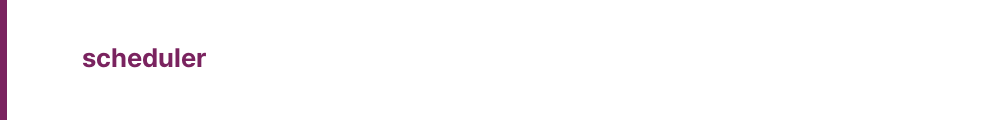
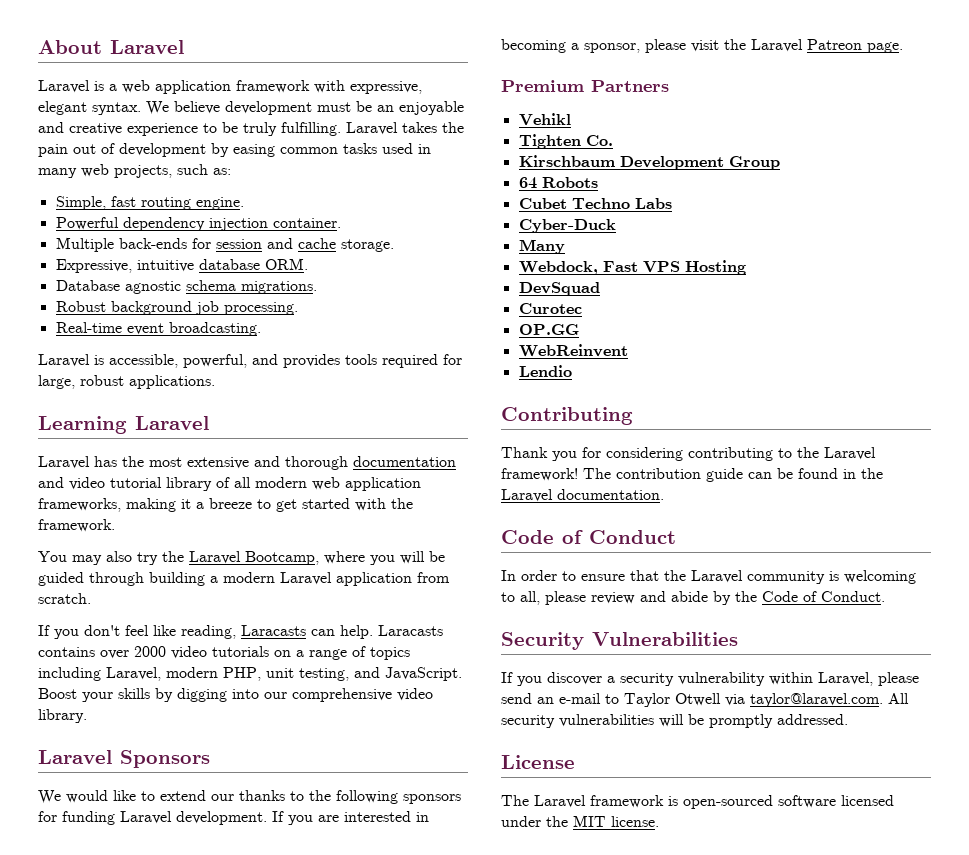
- scheduler
+ About Laravel
+ Laravel is a web application framework with expressive, elegant syntax. We believe development must be an enjoyable and creative experience to be truly fulfilling. Laravel takes the pain out of development by easing common tasks used in many web projects, such as:
+ Simple, fast routing engine.
+ Powerful dependency injection container.
+ Multiple back-ends for session and cache storage.
+ Expressive, intuitive database ORM.
+ Database agnostic schema migrations.
+ Robust background job processing.
+ Real-time event broadcasting.
+ Laravel is accessible, powerful, and provides tools required for large, robust applications.
+ Learning Laravel
+ Laravel has the most extensive and thorough documentation and video tutorial library of all modern web application frameworks, making it a breeze to get started with the framework.
+ You may also try the Laravel Bootcamp, where you will be guided through building a modern Laravel application from scratch.
+ If you don't feel like reading, Laracasts can help. Laracasts contains over 2000 video tutorials on a range of topics including Laravel, modern PHP, unit testing, and JavaScript. Boost your skills by digging into our comprehensive video library.
+ Laravel Sponsors
+ We would like to extend our thanks to the following sponsors for funding Laravel development. If you are interested in becoming a sponsor, please visit the Laravel Patreon page.
+ Premium Partners
+ Vehikl
+ Tighten Co.
+ Kirschbaum Development Group
+ 64 Robots
+ Cubet Techno Labs
+ Cyber-Duck
+ Many
+ Webdock, Fast VPS Hosting
+ DevSquad
+ Curotec
+ OP.GG
+ WebReinvent
+ Lendio
+ Contributing
+ Thank you for considering contributing to the Laravel framework! The contribution guide can be found in the Laravel documentation.
+ Code of Conduct
+ In order to ensure that the Laravel community is welcoming to all, please review and abide by the Code of Conduct.
+ Security Vulnerabilities
+ If you discover a security vulnerability within Laravel, please send an e-mail to Taylor Otwell via taylor@laravel.com. All security vulnerabilities will be promptly addressed.
+ License
+ The Laravel framework is open-sourced software licensed under the MIT license.

